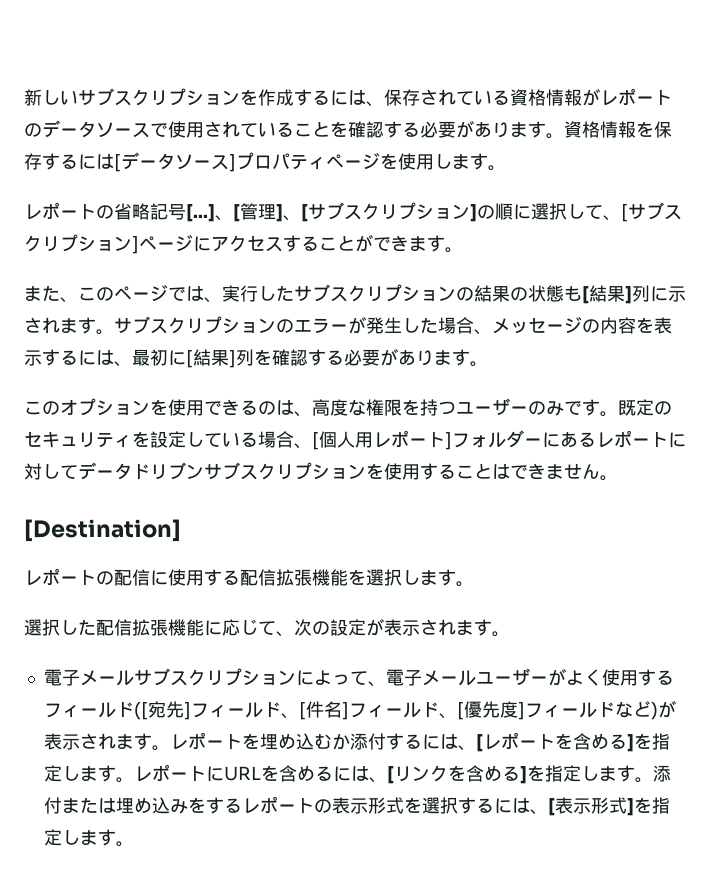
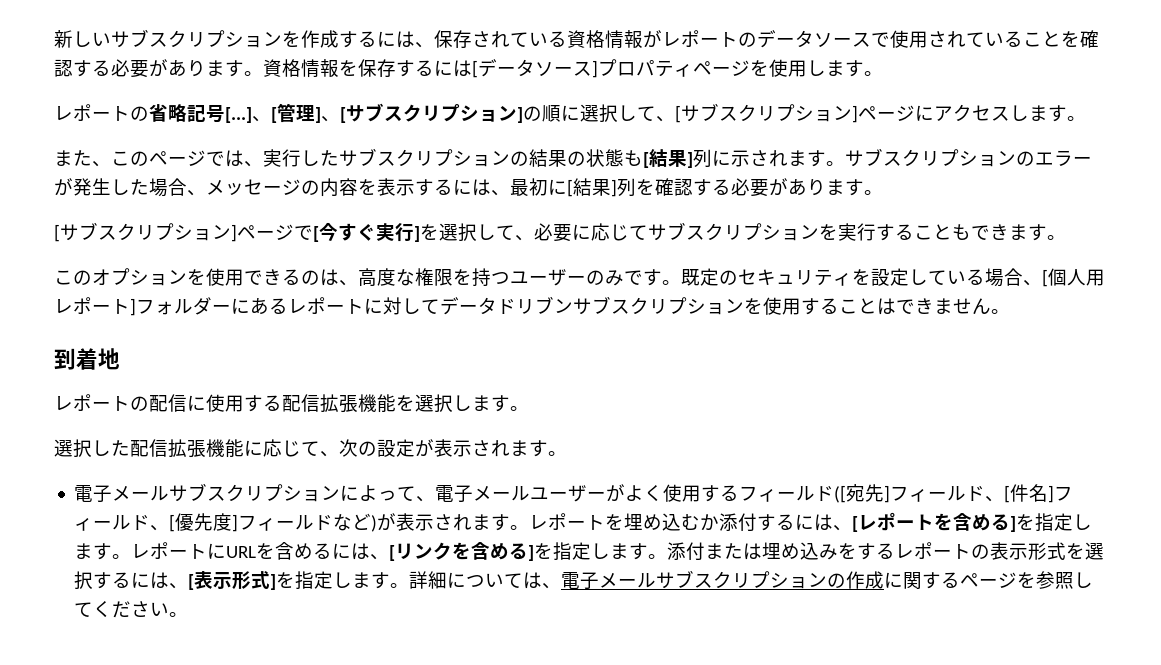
- 、[管理]、[サブスクリプション]の順に選択して、[サブスクリプション]ページにアクセスすることができます。
+ 、[管理]、[サブスクリプション]の順に選択して、[サブスクリプション]ページにアクセスします。
+ [サブスクリプション]ページで[今すぐ実行]を選択して、必要に応じてサブスクリプションを実行することもできます。
- [Destination]
+ 到着地
+ 詳細については、電子メールサブスクリプションの作成に関するページを参照してください。

